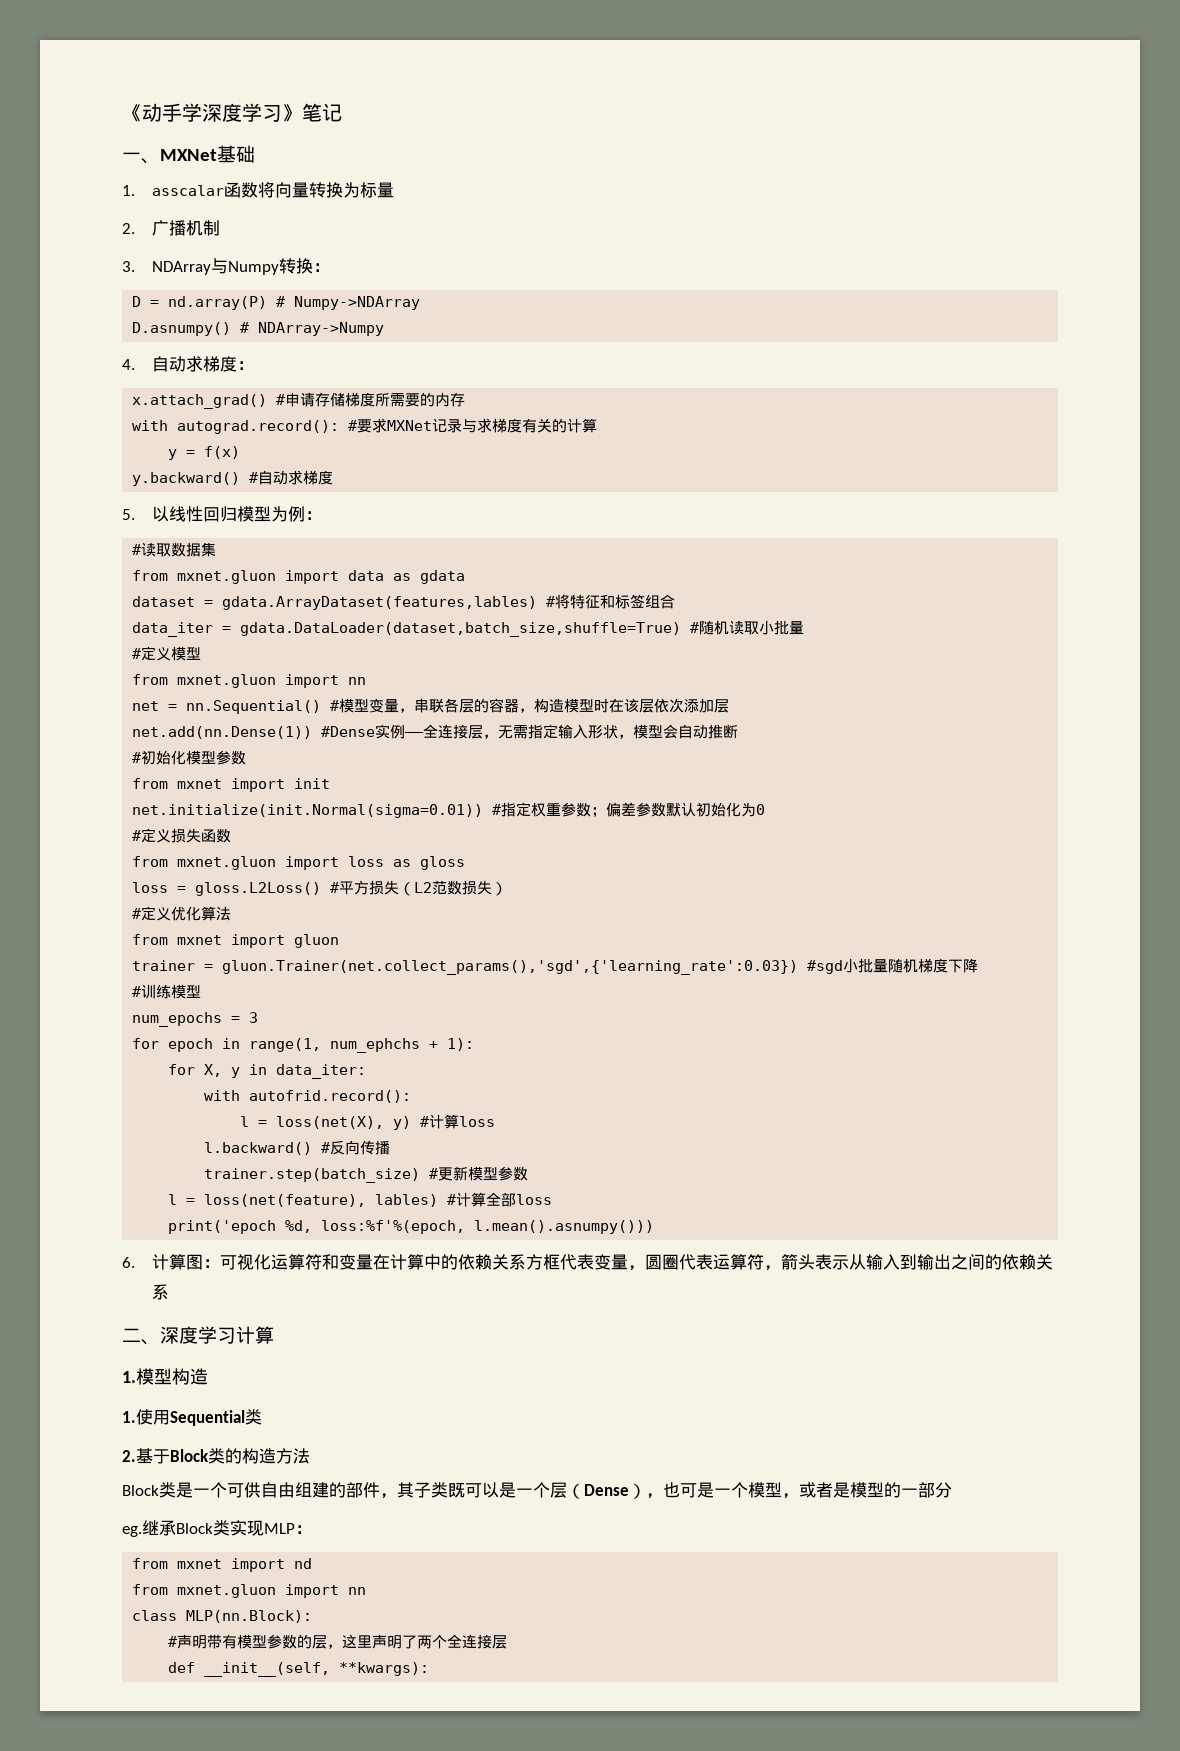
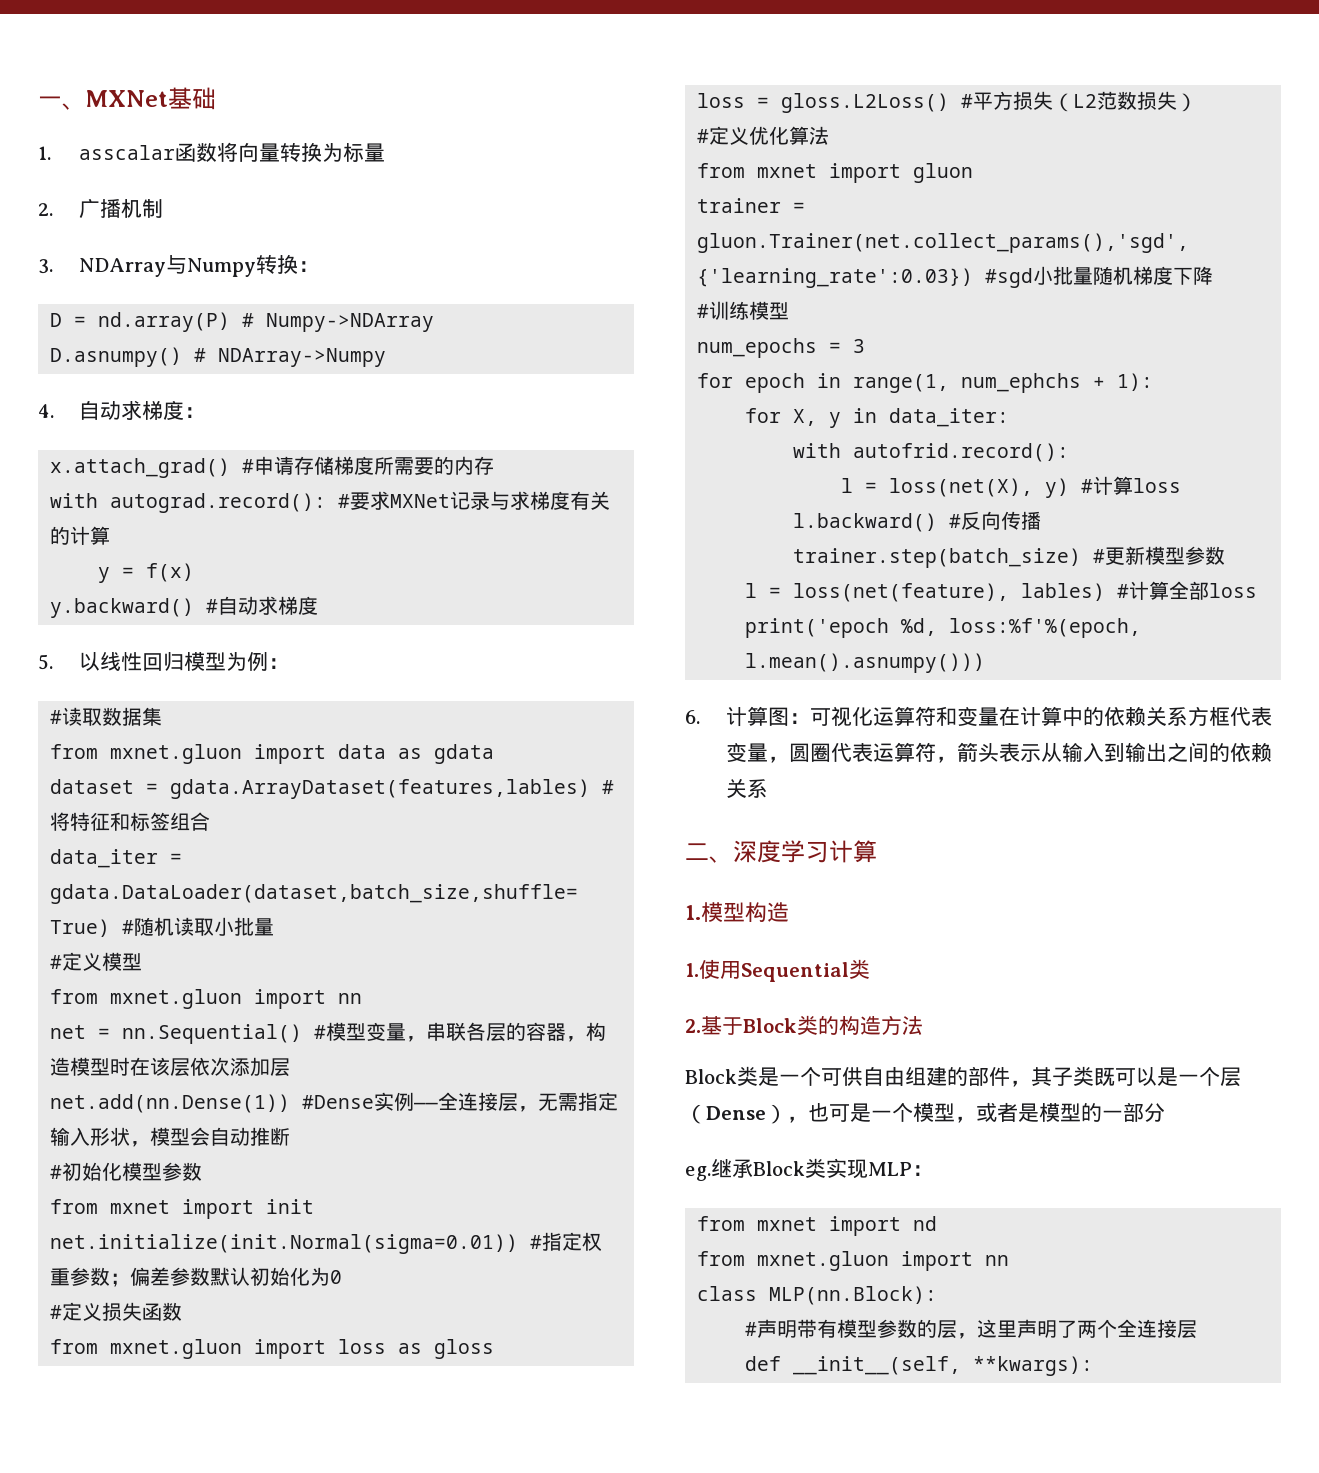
- 《动手学深度学习》笔记

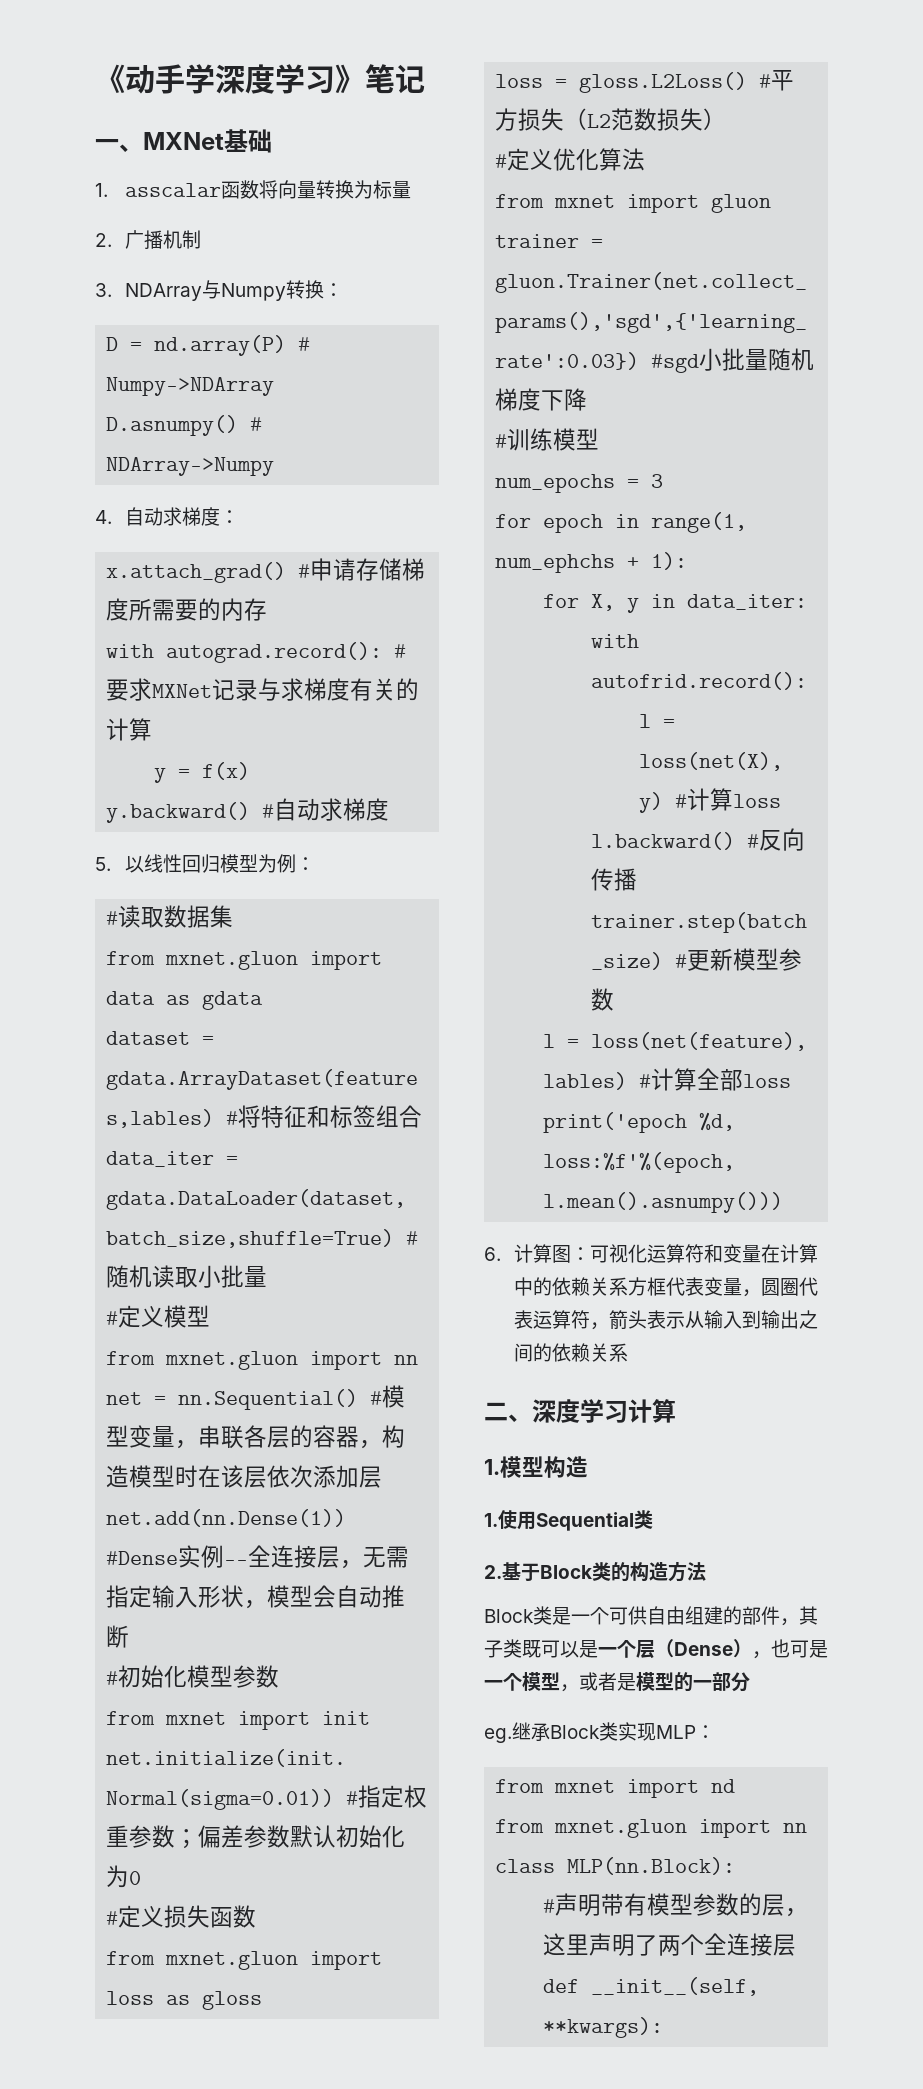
+ 《动手学深度学习》笔记

